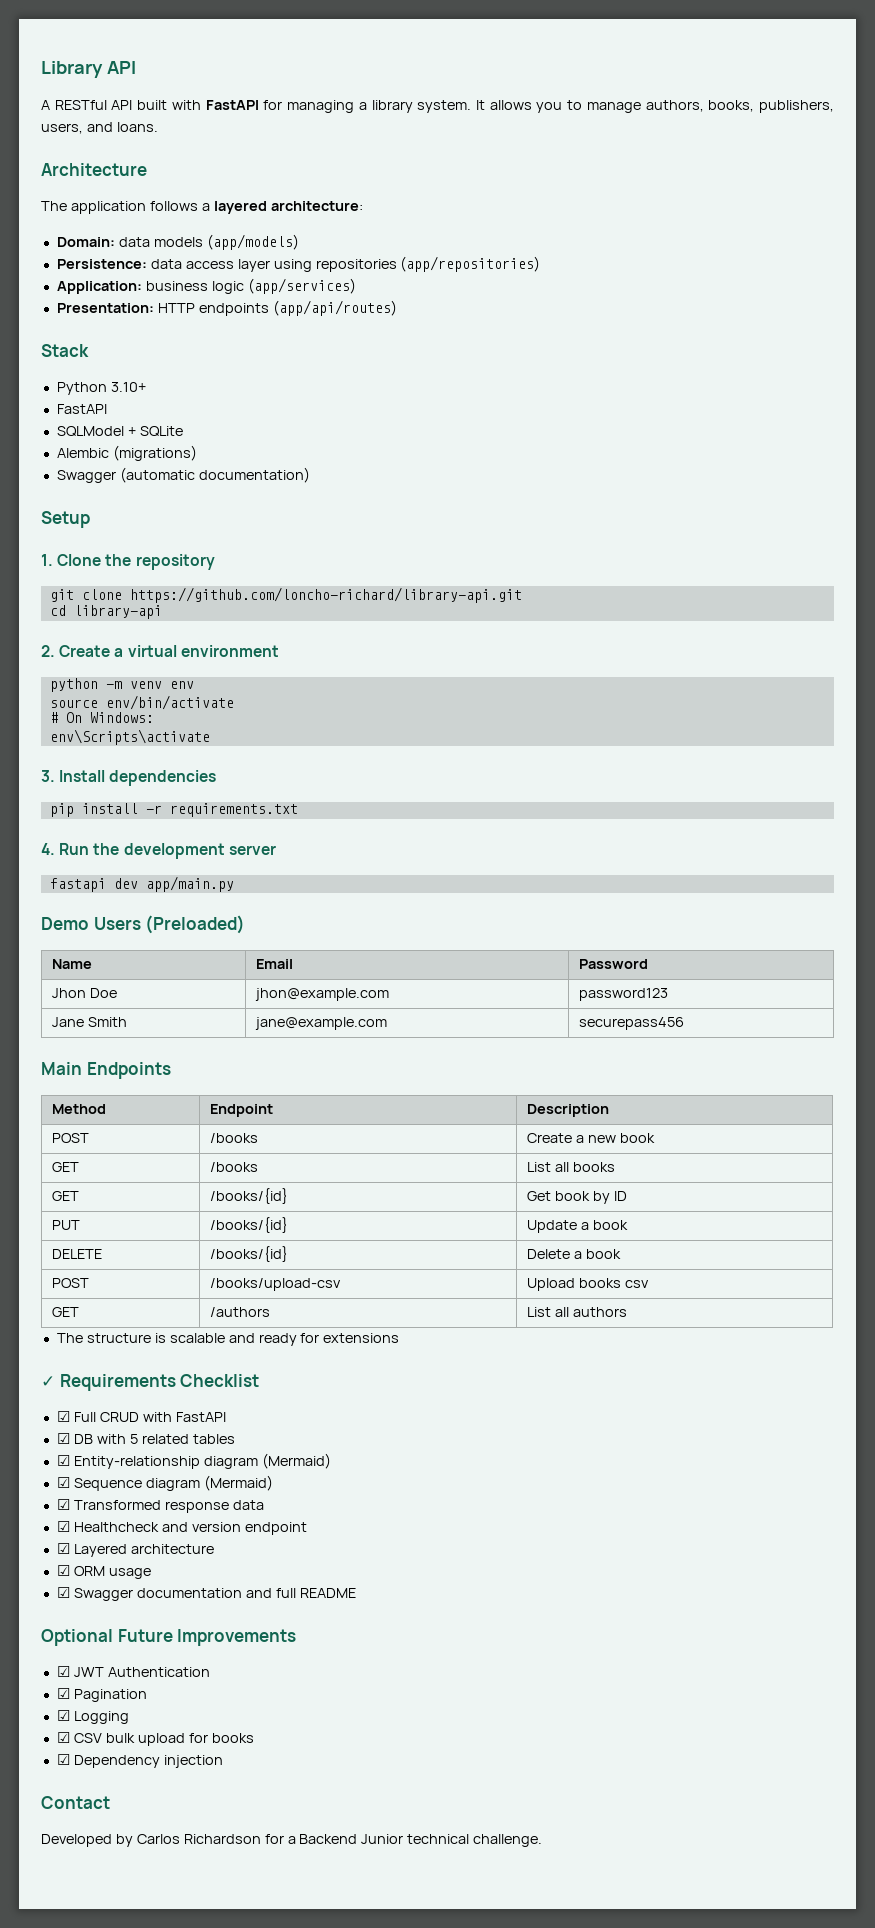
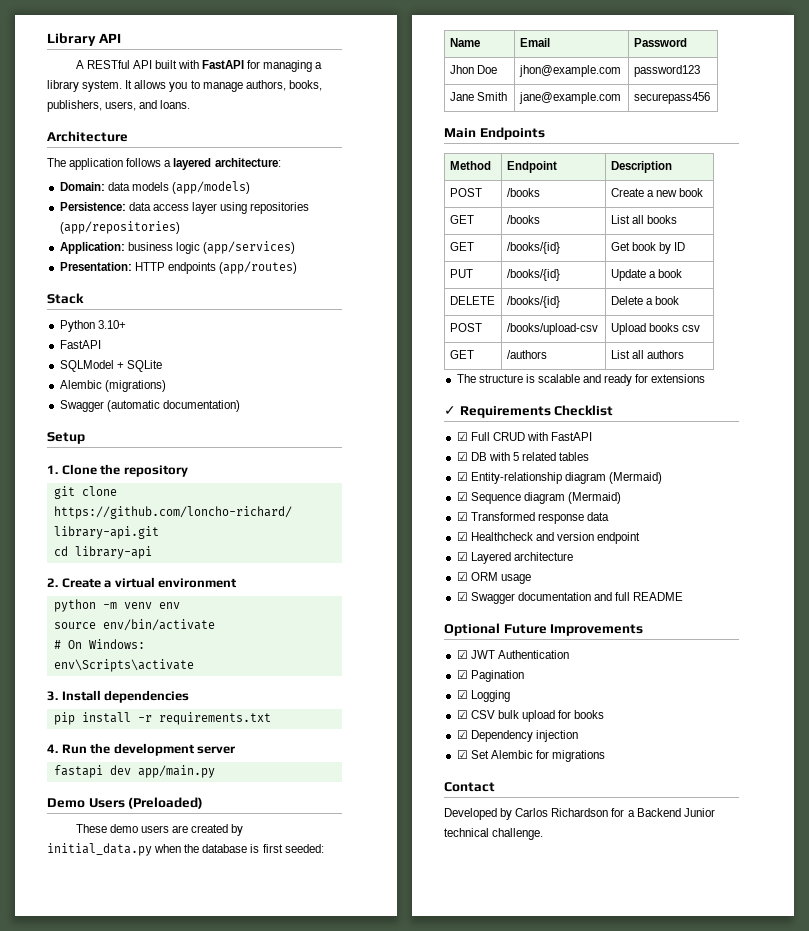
- Presentation: HTTP endpoints (app/api/routes)
+ Presentation: HTTP endpoints (app/routes)
+ These demo users are created by initial_data.py when the database is first seeded:
+ ☑ Set Alembic for migrations

